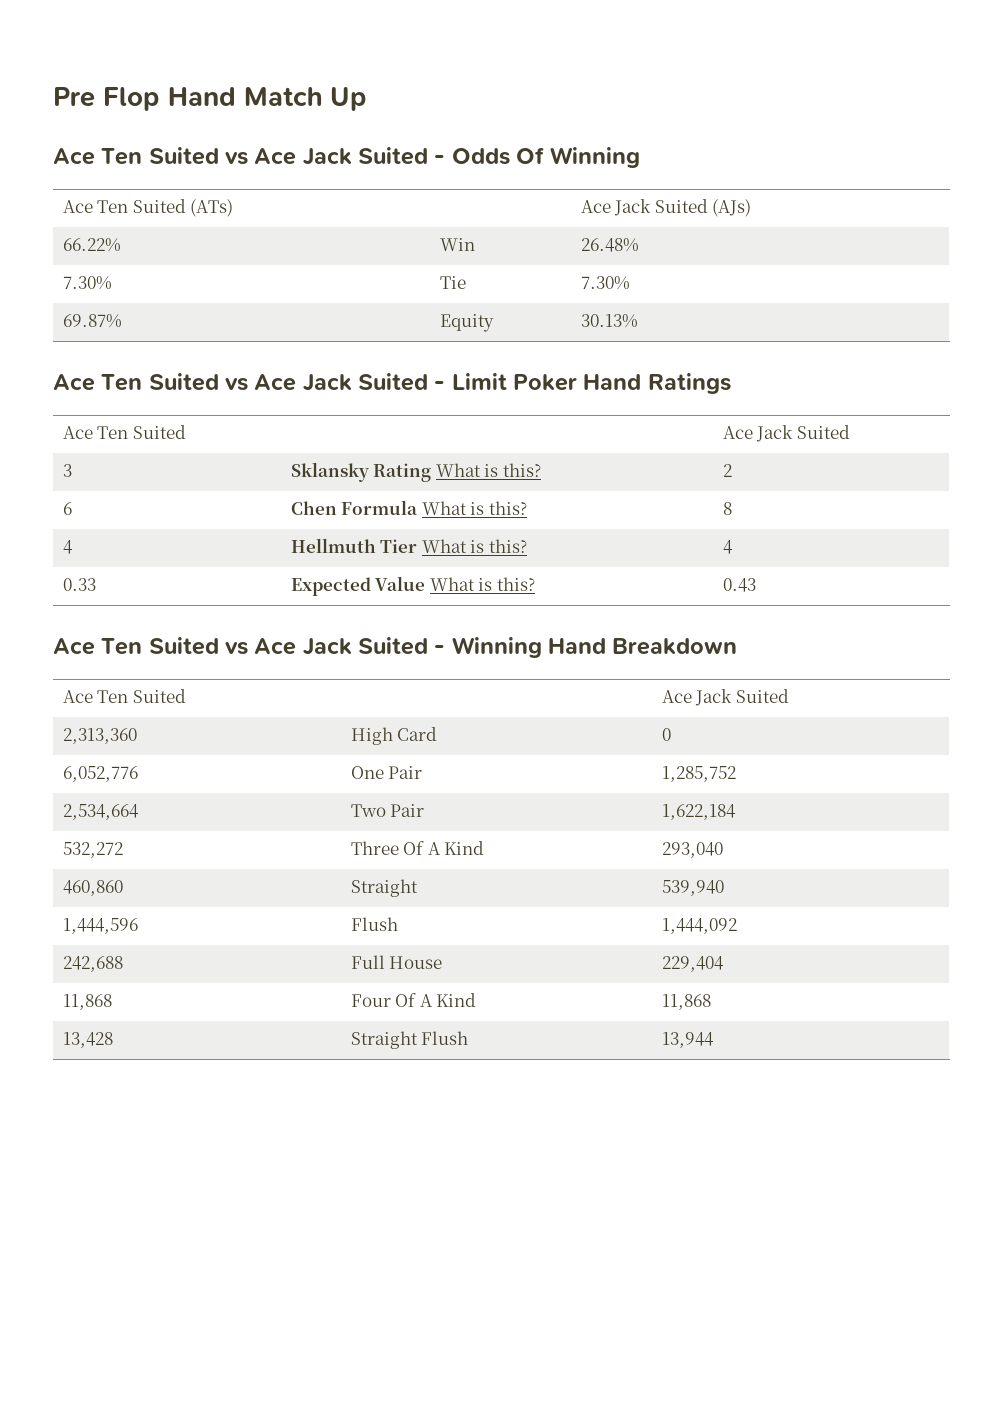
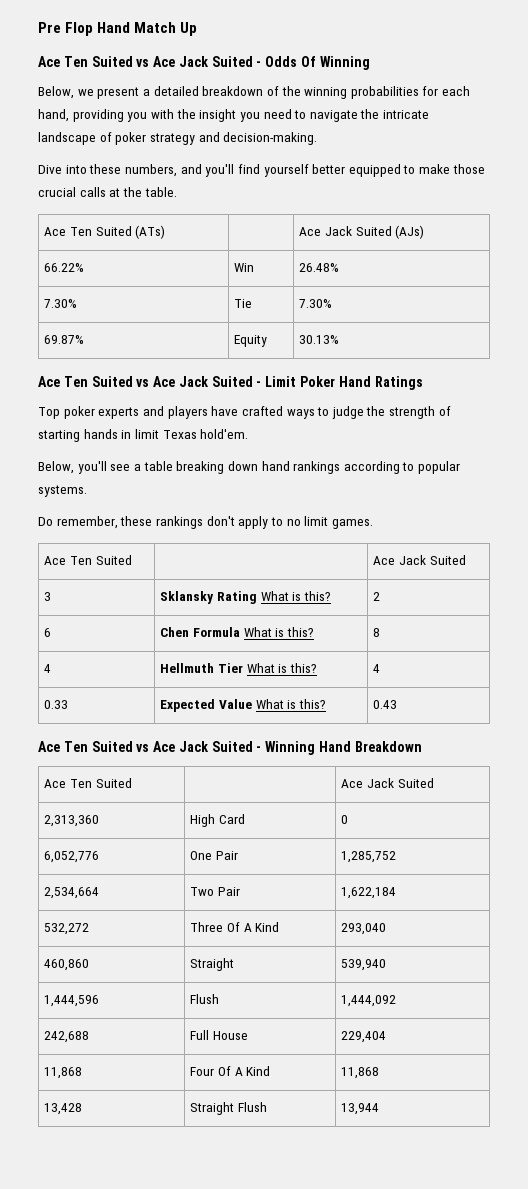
+ Below, we present a detailed breakdown of the winning probabilities for each hand, providing you with the insight you need to navigate the intricate landscape of poker strategy and decision-making.
+ Dive into these numbers, and you'll find yourself better equipped to make those crucial calls at the table.
+ Top poker experts and players have crafted ways to judge the strength of starting hands in limit Texas hold'em.
+ Below, you'll see a table breaking down hand rankings according to popular systems.
+ Do remember, these rankings don't apply to no limit games.

